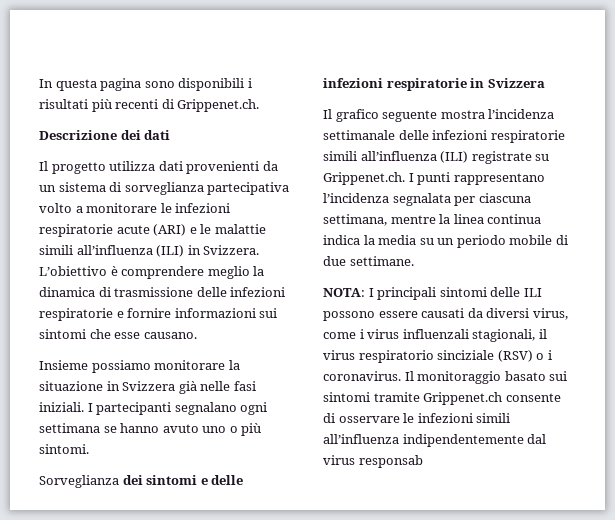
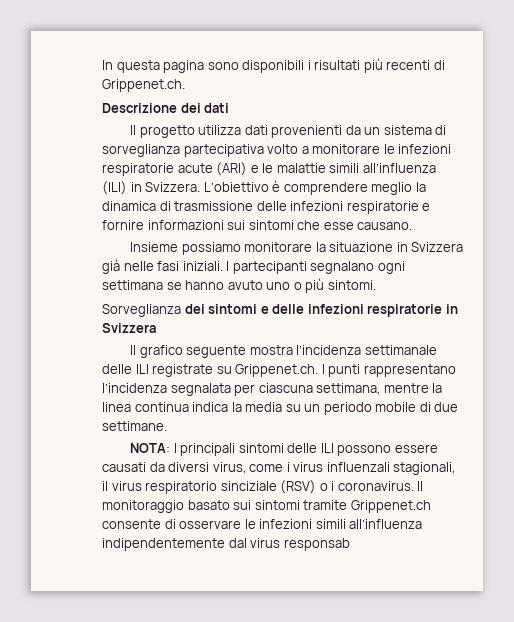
- Il grafico seguente mostra l’incidenza settimanale delle infezioni respiratorie simili all’influenza (ILI) registrate su Grippenet.ch. I punti rappresentano l’incidenza segnalata per ciascuna settimana, mentre la linea continua indica la media su un periodo mobile di due settimane.
+ Il grafico seguente mostra l’incidenza settimanale delle ILI registrate su Grippenet.ch. I punti rappresentano l’incidenza segnalata per ciascuna settimana, mentre la linea continua indica la media su un periodo mobile di due settimane.

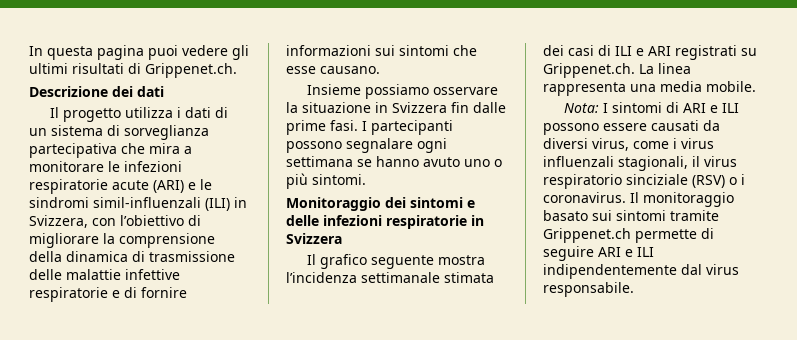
- In questa pagina sono disponibili i risultati più recenti di Grippenet.ch.
+ In questa pagina puoi vedere gli ultimi risultati di Grippenet.ch.
- Il progetto utilizza dati provenienti da un sistema di sorveglianza partecipativa volto a monitorare le infezioni respiratorie acute (ARI) e le malattie simili all’influenza (ILI) in Svizzera. L’obiettivo è comprendere meglio la dinamica di trasmissione delle infezioni respiratorie e fornire informazioni sui sintomi che esse causano.
+ Il progetto utilizza i dati di un sistema di sorveglianza partecipativa che mira a monitorare le infezioni respiratorie acute (ARI) e le sindromi simil-influenzali (ILI) in Svizzera, con l’obiettivo di migliorare la comprensione della dinamica di trasmissione delle malattie infettive respiratorie e di fornire informazioni sui sintomi che esse causano.
- Insieme possiamo monitorare la situazione in Svizzera già nelle fasi iniziali. I partecipanti segnalano ogni settimana se hanno avuto uno o più sintomi.
+ Insieme possiamo osservare la situazione in Svizzera fin dalle prime fasi. I partecipanti possono segnalare ogni settimana se hanno avuto uno o più sintomi.
- Sorveglianza dei sintomi e delle infezioni respiratorie in Svizzera
+ Monitoraggio dei sintomi e delle infezioni respiratorie in Svizzera
- Il grafico seguente mostra l’incidenza settimanale delle ILI registrate su Grippenet.ch. I punti rappresentano l’incidenza segnalata per ciascuna settimana, mentre la linea continua indica la media su un periodo mobile di due settimane.
- NOTA: I principali sintomi delle ILI possono essere causati da diversi virus, come i virus influenzali stagionali, il virus respiratorio sinciziale (RSV) o i coronavirus.
+ Il grafico seguente mostra l’incidenza settimanale stimata dei casi di ILI e ARI registrati su Grippenet.ch. La linea rappresenta una media mobile.
+ Nota: I sintomi di ARI e ILI possono essere causati da diversi virus, come i virus influenzali stagionali, il virus respiratorio sinciziale (RSV) o i coronavirus.
- Il monitoraggio basato sui sintomi tramite Grippenet.ch consente di osservare le infezioni simili all’influenza indipendentemente dal virus responsab
+ Il monitoraggio basato sui sintomi tramite Grippenet.ch permette di seguire ARI e ILI indipendentemente dal virus responsabile.

